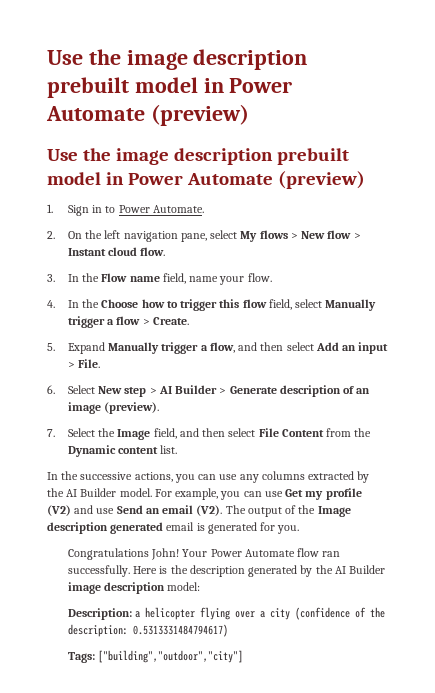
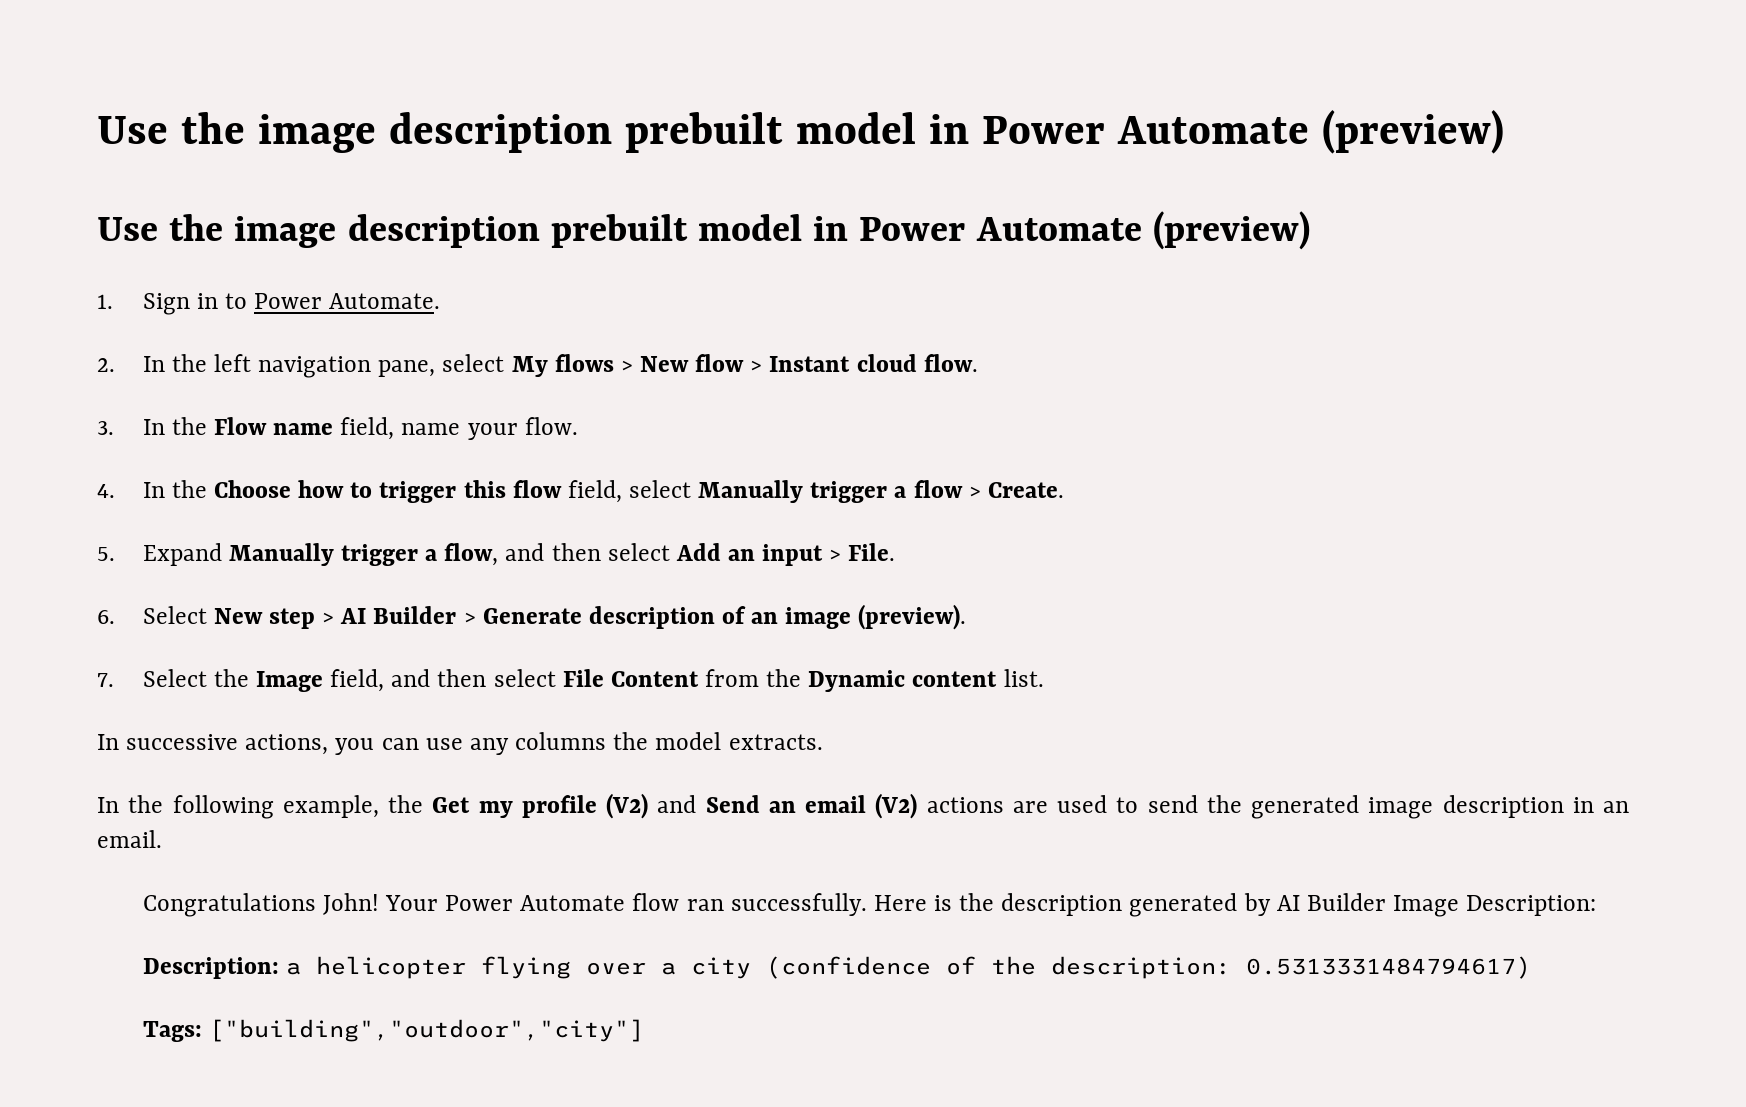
- 2. On the left navigation pane, select My flows > New flow > Instant cloud flow.
+ 2. In the left navigation pane, select My flows > New flow > Instant cloud flow.
- In the successive actions, you can use any columns extracted by the AI Builder model. For example, you can use Get my profile (V2) and use Send an email (V2). The output of the Image description generated email is generated for you.
+ In successive actions, you can use any columns the model extracts.
+ In the following example, the Get my profile (V2) and Send an email (V2) actions are used to send the generated image description in an email.
- Here is the description generated by the AI Builder image description model:
+ Here is the description generated by AI Builder Image Description:

